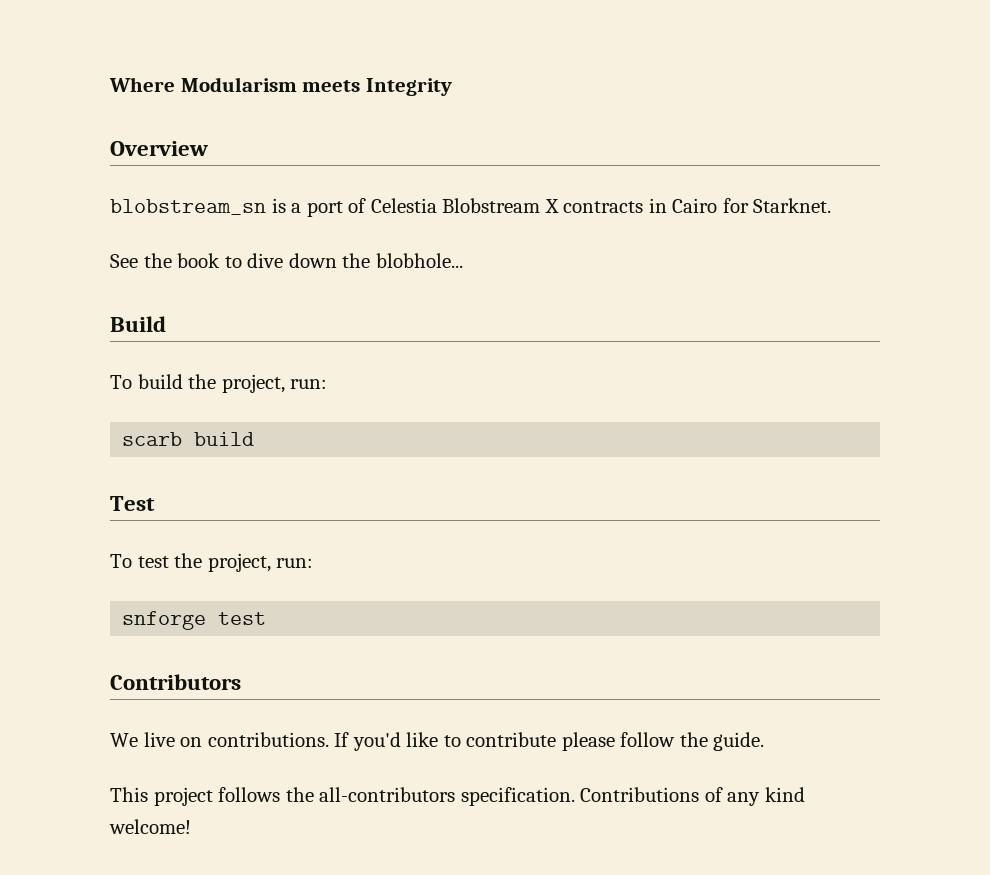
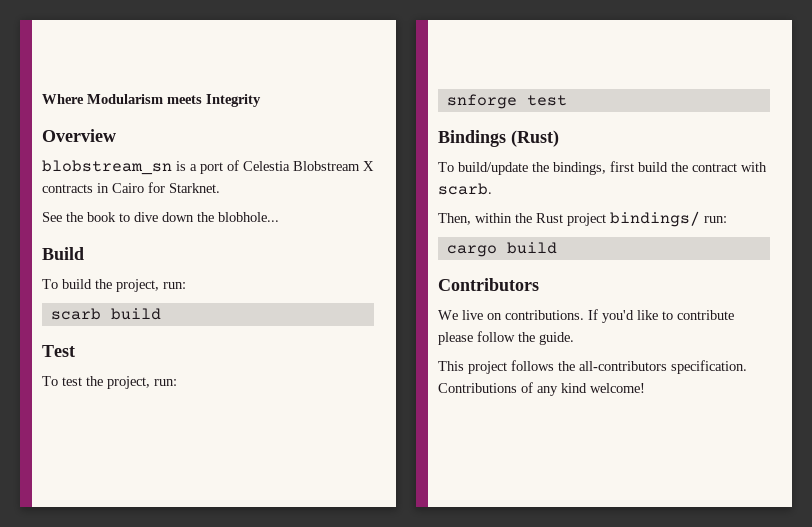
+ Bindings (Rust)
+ To build/update the bindings, first build the contract with scarb.
+ Then, within the Rust project bindings/ run:
+ cargo build

